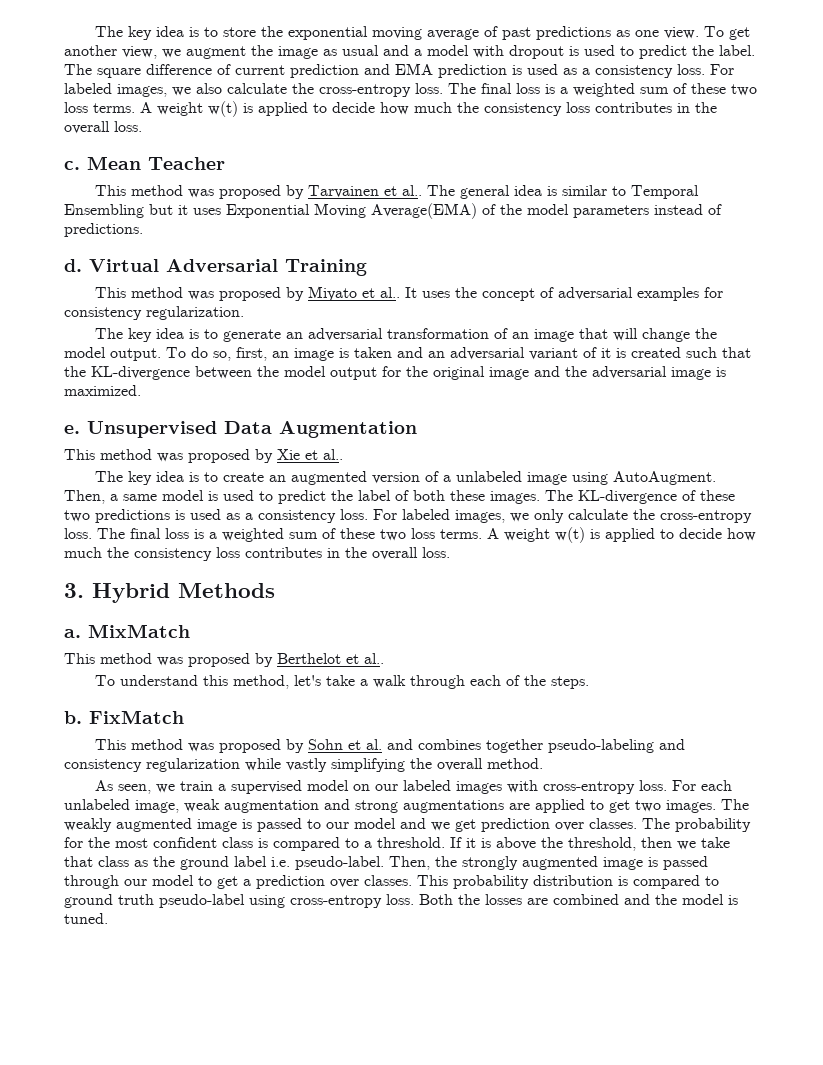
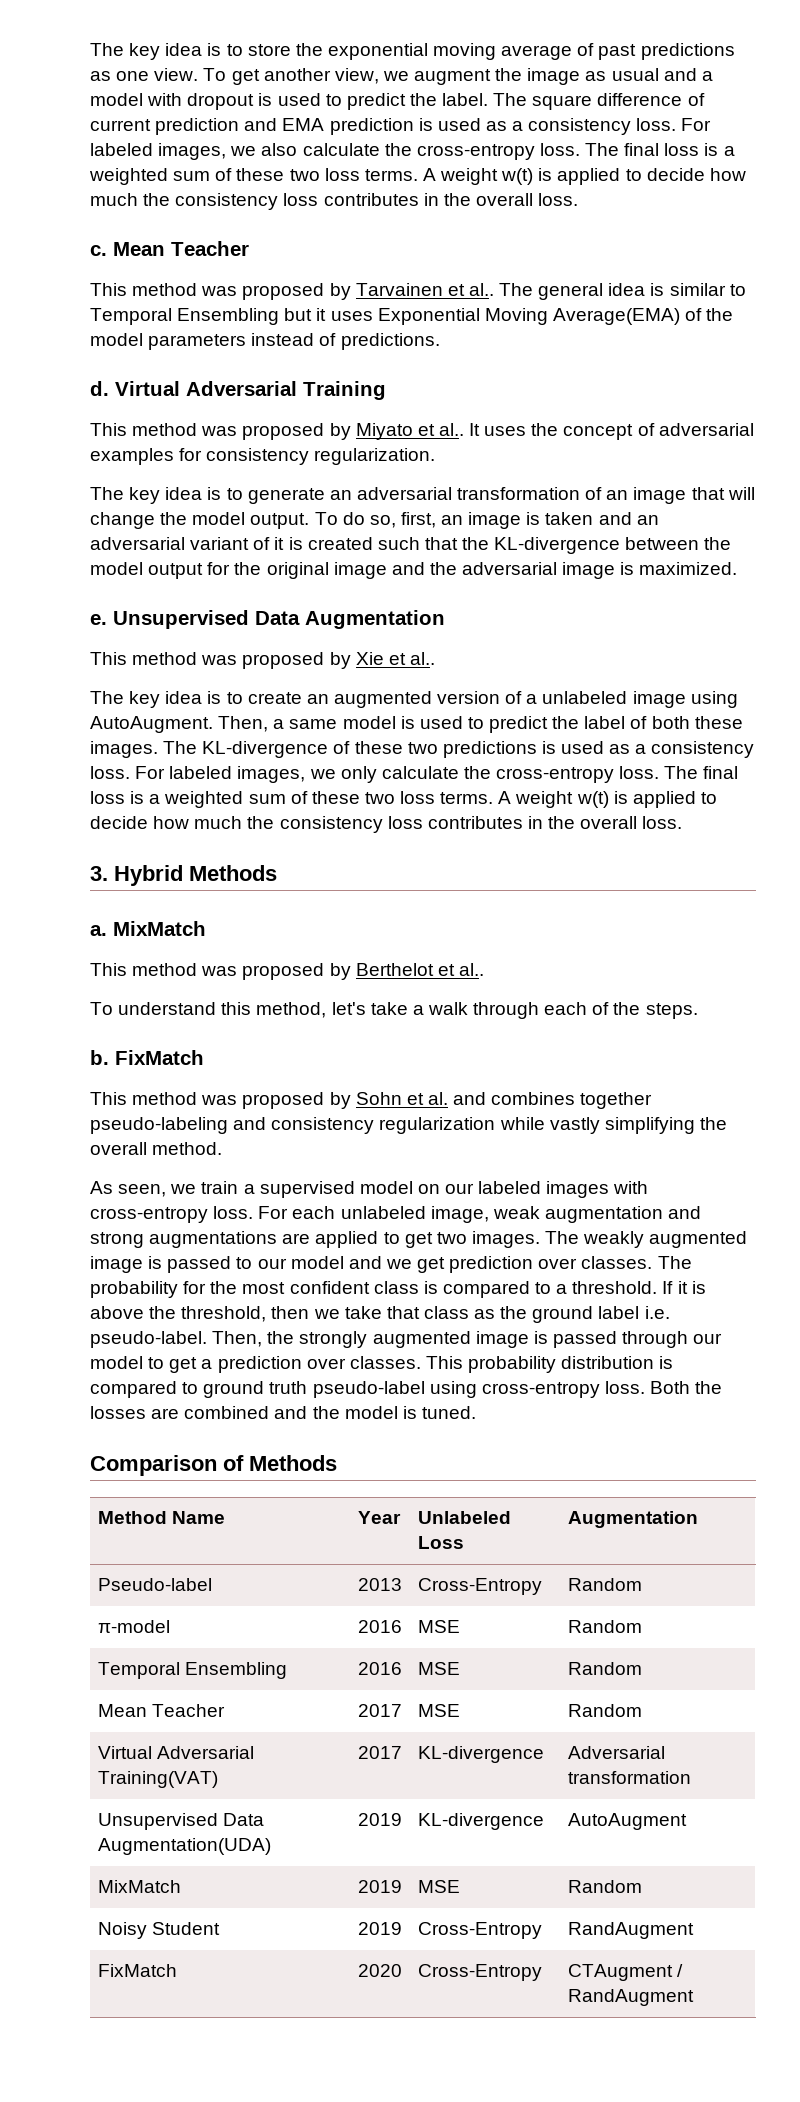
+ Comparison of Methods
+ Method Name | Year | Unlabeled Loss | Augmentation
+ Pseudo-label | 2013 | Cross-Entropy | Random
+ π-model | 2016 | MSE | Random
+ Temporal Ensembling | 2016 | MSE | Random
+ Mean Teacher | 2017 | MSE | Random
+ Virtual Adversarial Training(VAT) | 2017 | KL-divergence | Adversarial transformation
+ Unsupervised Data Augmentation(UDA) | 2019 | KL-divergence | AutoAugment
+ MixMatch | 2019 | MSE | Random
+ Noisy Student | 2019 | Cross-Entropy | RandAugment
+ FixMatch | 2020 | Cross-Entropy | CTAugment / RandAugment

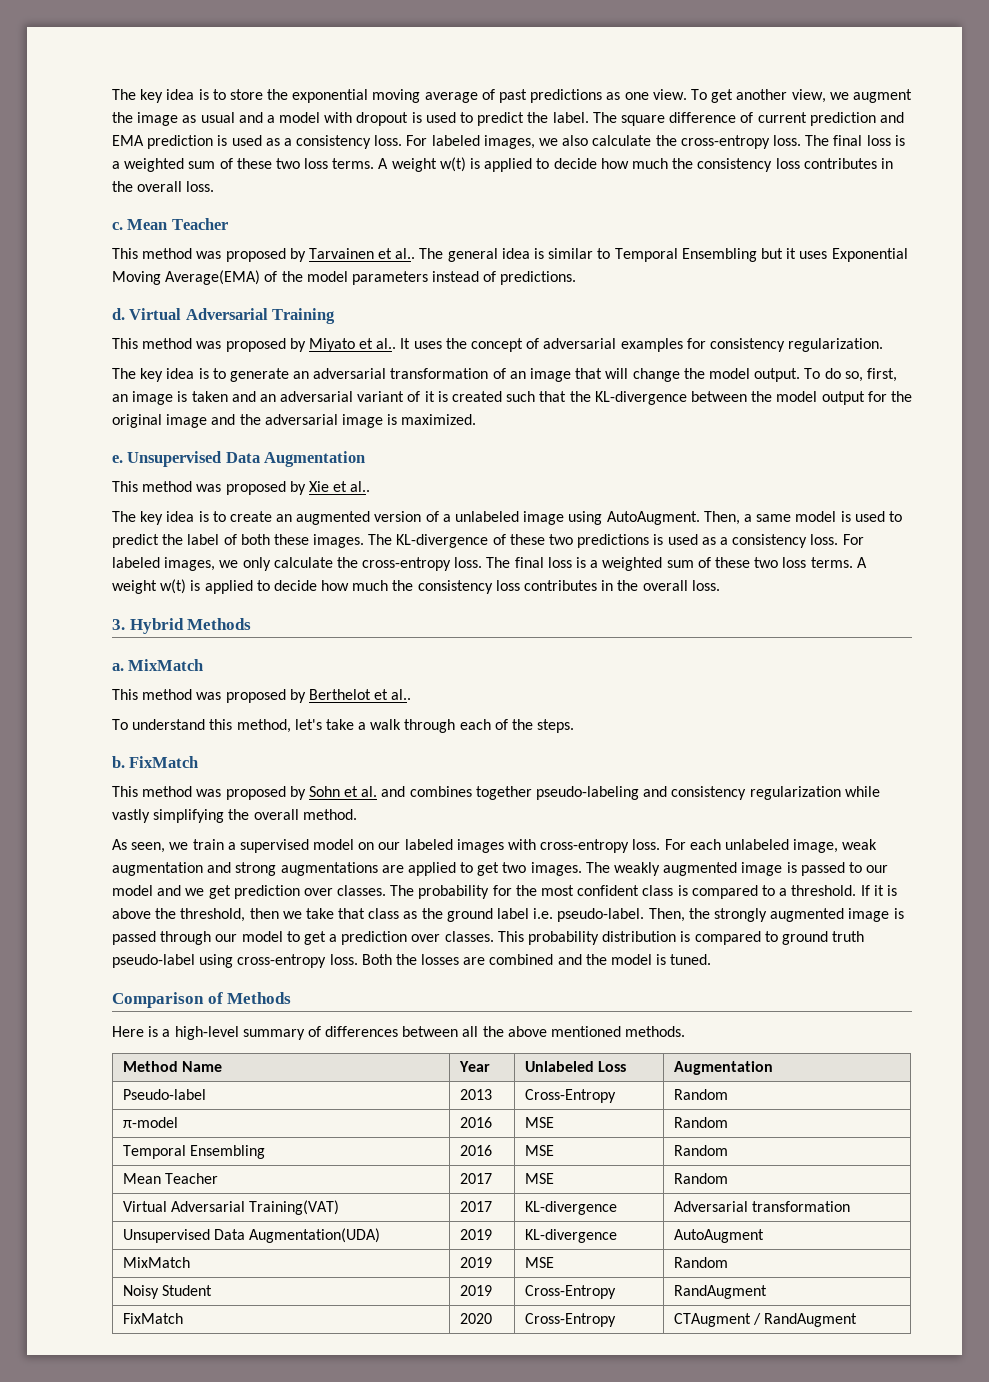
+ Here is a high-level summary of differences between all the above mentioned methods.

